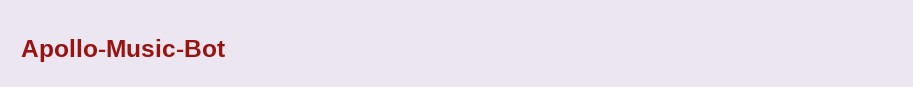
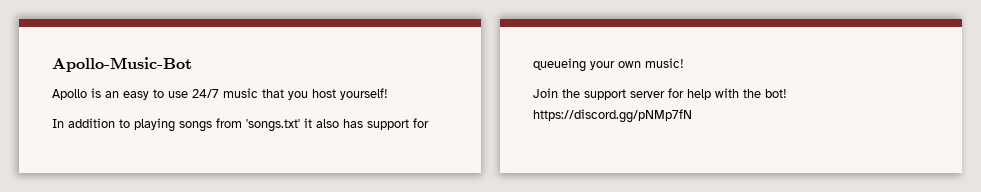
+ Apollo is an easy to use 24/7 music that you host yourself!
+ In addition to playing songs from 'songs.txt' it also has support for queueing your own music!
+ Join the support server for help with the bot! https://discord.gg/pNMp7fN

